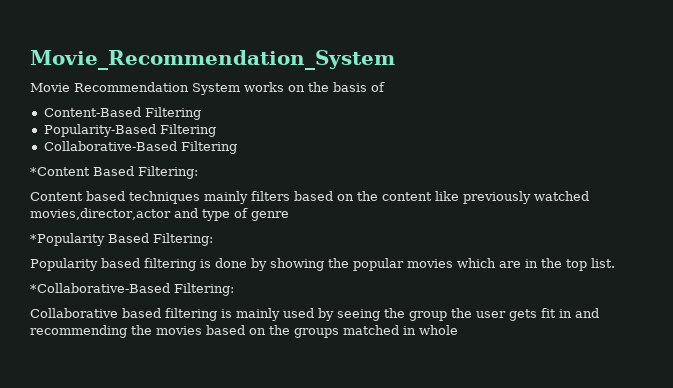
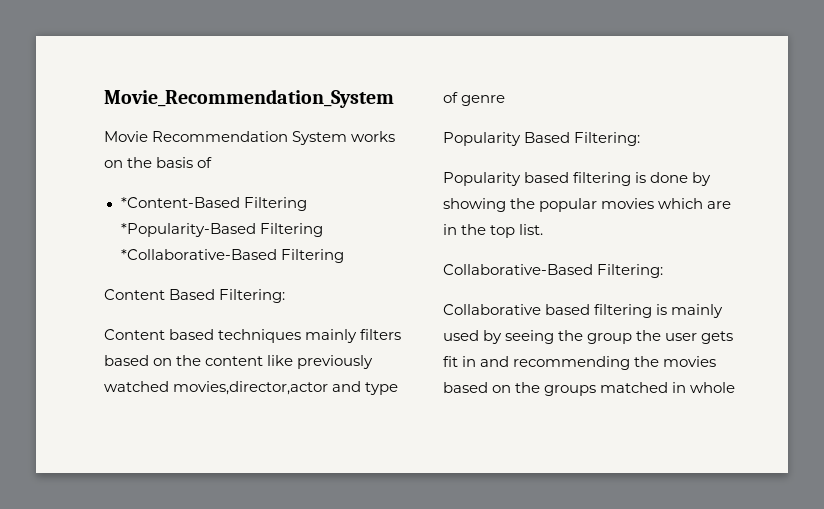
- Content-Based Filtering
- Popularity-Based Filtering
- Collaborative-Based Filtering
- *Content Based Filtering:
+ *Content-Based Filtering *Popularity-Based Filtering *Collaborative-Based Filtering
+ Content Based Filtering:
- *Popularity Based Filtering:
+ Popularity Based Filtering:
- *Collaborative-Based Filtering:
+ Collaborative-Based Filtering:

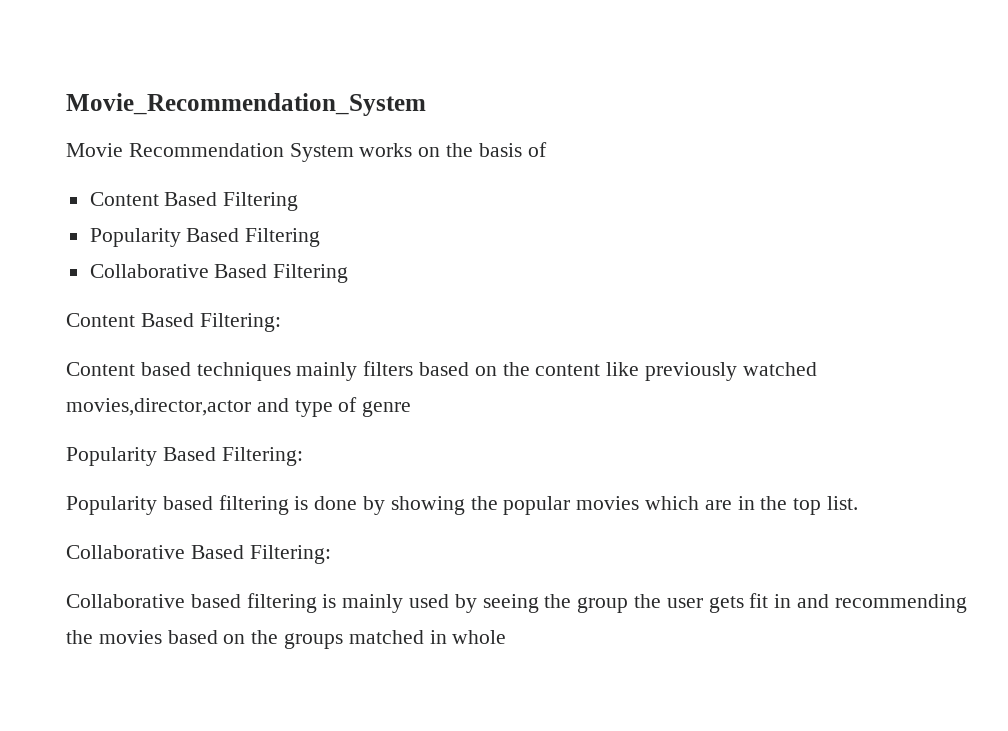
- *Content-Based Filtering *Popularity-Based Filtering *Collaborative-Based Filtering
+ Content Based Filtering
+ Popularity Based Filtering
+ Collaborative Based Filtering
- Collaborative-Based Filtering:
+ Collaborative Based Filtering:

